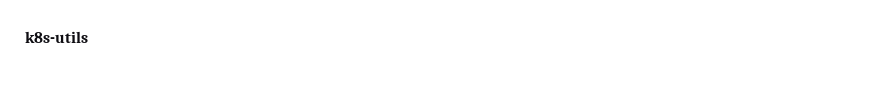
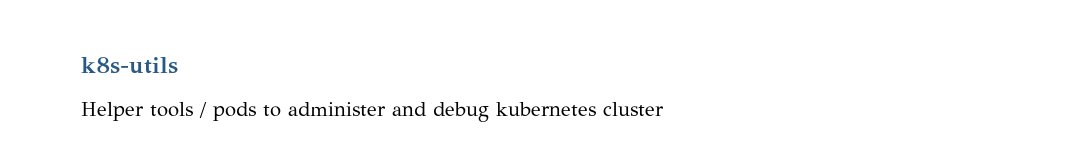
+ Helper tools / pods to administer and debug kubernetes cluster

